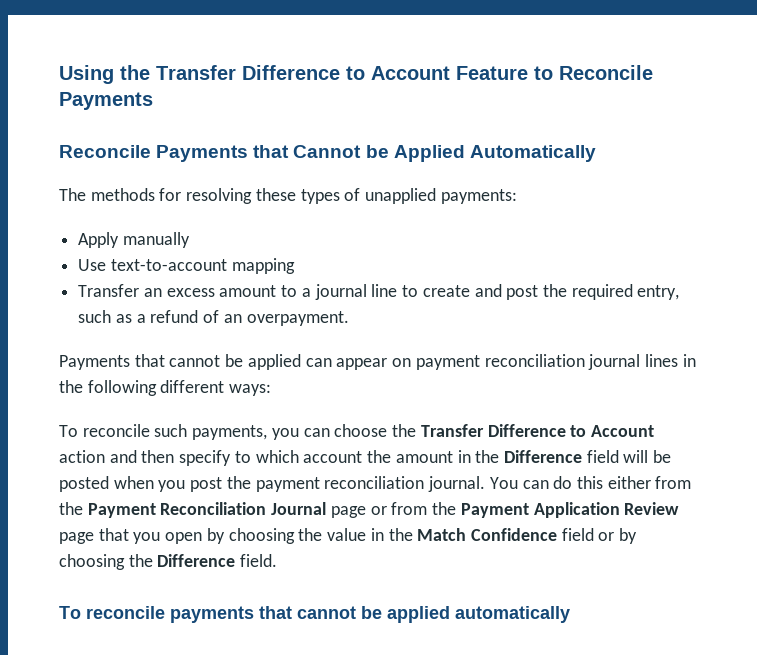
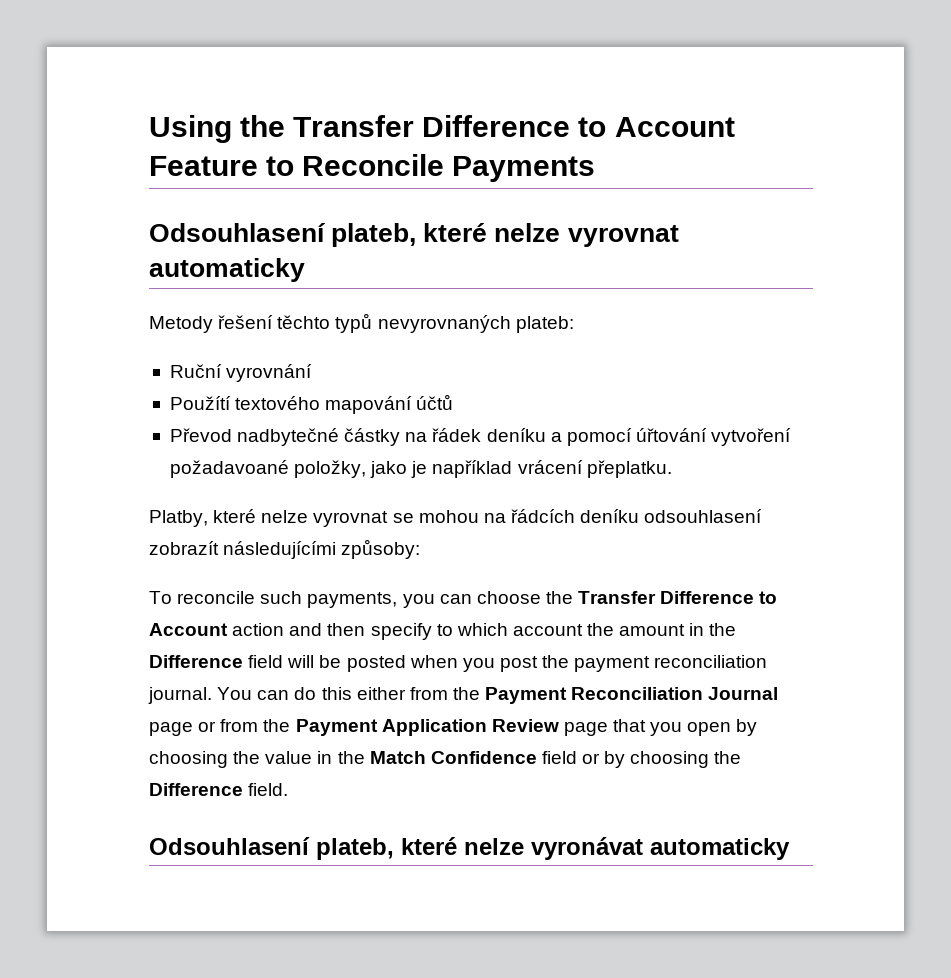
- Reconcile Payments that Cannot be Applied Automatically
- The methods for resolving these types of unapplied payments:
- Apply manually
- Use text-to-account mapping
- Transfer an excess amount to a journal line to create and post the required entry, such as a refund of an overpayment.
- Payments that cannot be applied can appear on payment reconciliation journal lines in the following different ways:
+ Odsouhlasení plateb, které nelze vyrovnat automaticky
+ Metody řešení těchto typů nevyrovnaných plateb:
+ Ruční vyrovnání
+ Použítí textového mapování účtů
+ Převod nadbytečné částky na řádek deníku a pomocí úřtování vytvoření požadavoané položky, jako je například vrácení přeplatku.
+ Platby, které nelze vyrovnat se mohou na řádcích deníku odsouhlasení zobrazít následujícími způsoby:
- To reconcile payments that cannot be applied automatically
+ Odsouhlasení plateb, které nelze vyronávat automaticky

